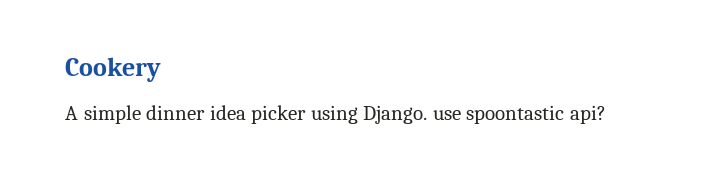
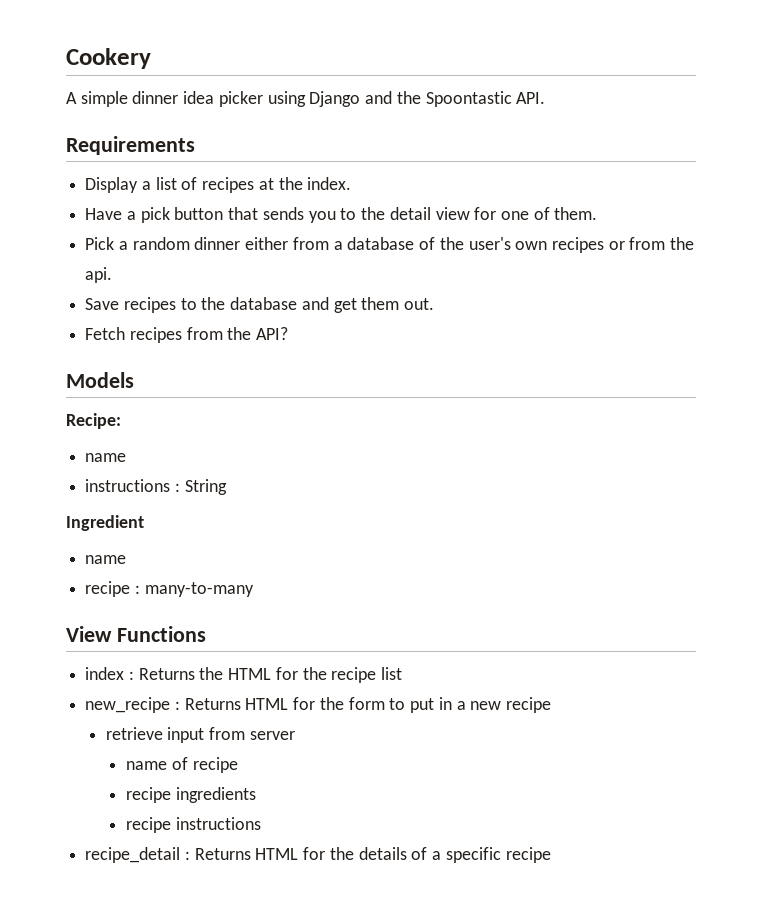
- A simple dinner idea picker using Django. use spoontastic api?
+ A simple dinner idea picker using Django and the Spoontastic API.
+ Requirements
+ Display a list of recipes at the index.
+ Have a pick button that sends you to the detail view for one of them.
+ Pick a random dinner either from a database of the user's own recipes or from the api.
+ Save recipes to the database and get them out.
+ Fetch recipes from the API?
+ Models
+ Recipe:
+ name
+ instructions : String
+ Ingredient
+ name
+ recipe : many-to-many
+ View Functions
+ index : Returns the HTML for the recipe list
+ new_recipe : Returns HTML for the form to put in a new recipe
+ retrieve input from server
+ name of recipe
+ recipe ingredients
+ recipe instructions
+ recipe_detail : Returns HTML for the details of a specific recipe

